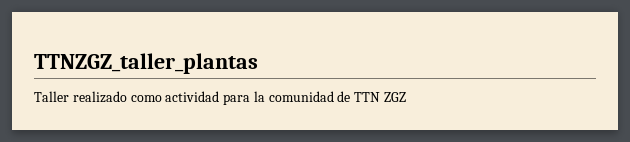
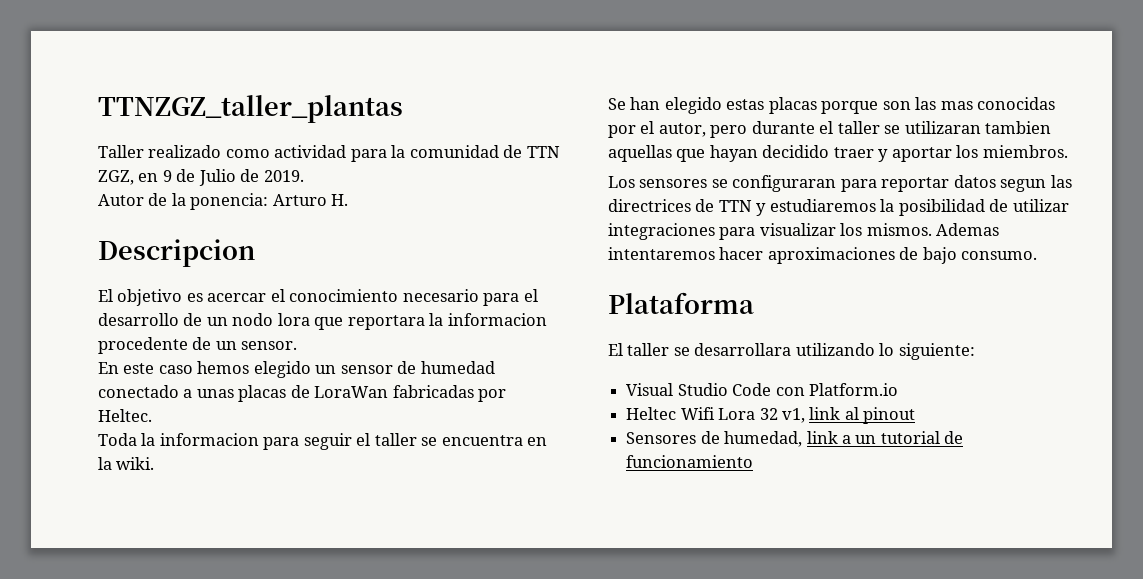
- Taller realizado como actividad para la comunidad de TTN ZGZ
+ Taller realizado como actividad para la comunidad de TTN ZGZ, en 9 de Julio de 2019.
+ Autor de la ponencia: Arturo H.
+ Descripcion
+ El objetivo es acercar el conocimiento necesario para el desarrollo de un nodo lora que reportara la informacion procedente de un sensor.
+ En este caso hemos elegido un sensor de humedad conectado a unas placas de LoraWan fabricadas por Heltec.
+ Toda la informacion para seguir el taller se encuentra en la wiki.
+ Se han elegido estas placas porque son las mas conocidas por el autor, pero durante el taller se utilizaran tambien aquellas que hayan decidido traer y aportar los miembros.
+ Los sensores se configuraran para reportar datos segun las directrices de TTN y estudiaremos la posibilidad de utilizar integraciones para visualizar los mismos. Ademas intentaremos hacer aproximaciones de bajo consumo.
+ Plataforma
+ El taller se desarrollara utilizando lo siguiente:
+ Visual Studio Code con Platform.io
+ Heltec Wifi Lora 32 v1, link al pinout
+ Sensores de humedad, link a un tutorial de funcionamiento

